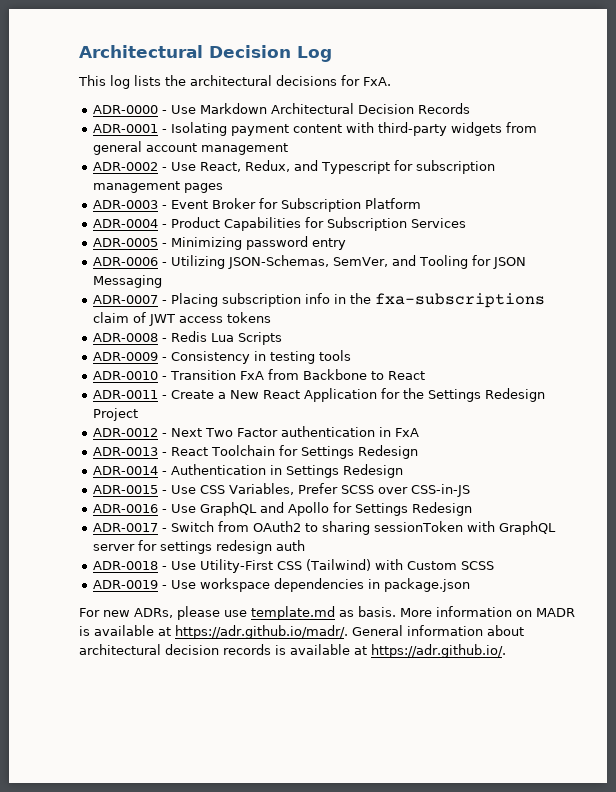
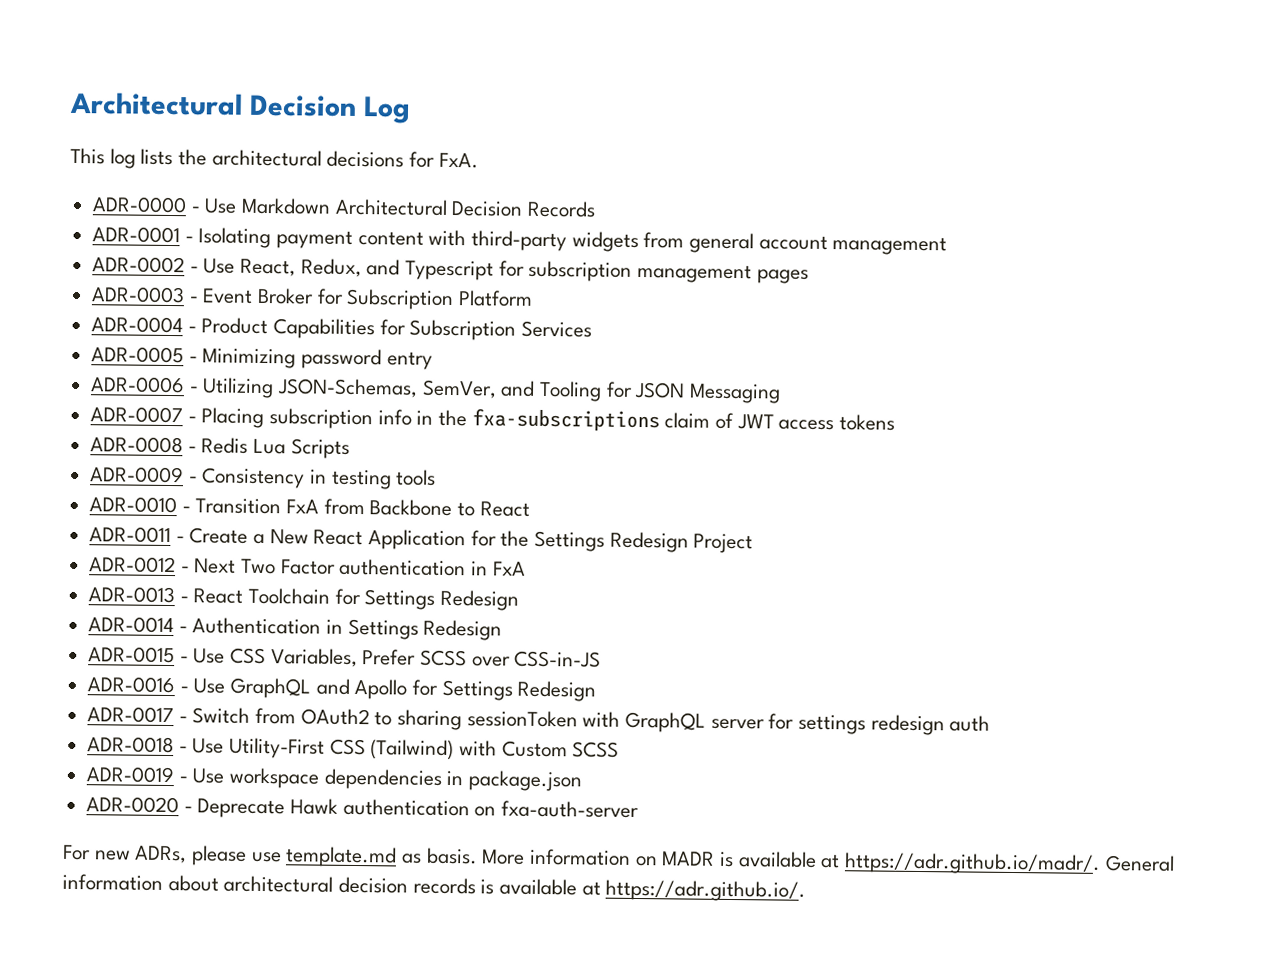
+ ADR-0020 - Deprecate Hawk authentication on fxa-auth-server

